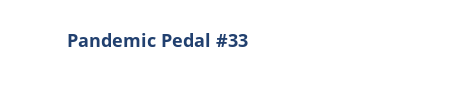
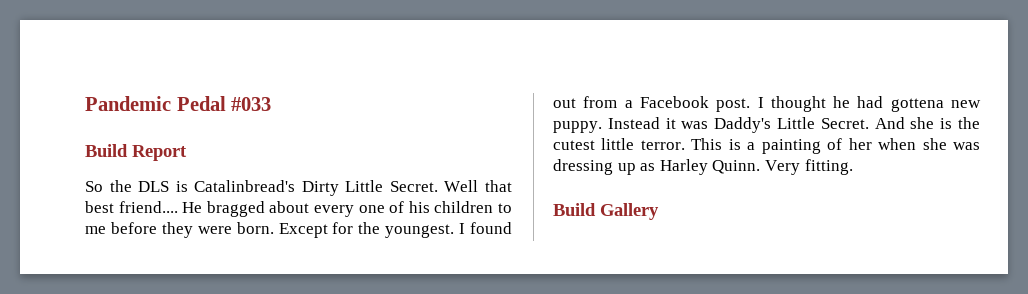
- Pandemic Pedal #33
+ Pandemic Pedal #033
+ Build Report
+ So the DLS is Catalinbread's Dirty Little Secret. Well that best friend.... He bragged about every one of his children to me before they were born. Except for the youngest. I found out from a Facebook post. I thought he had gottena new puppy. Instead it was Daddy's Little Secret. And she is the cutest little terror. This is a painting of her when she was dressing up as Harley Quinn. Very fitting.
+ Build Gallery

